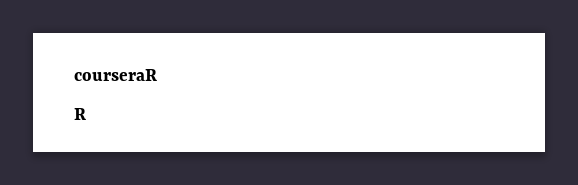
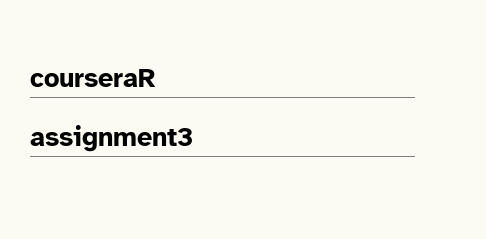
- R
+ assignment3

